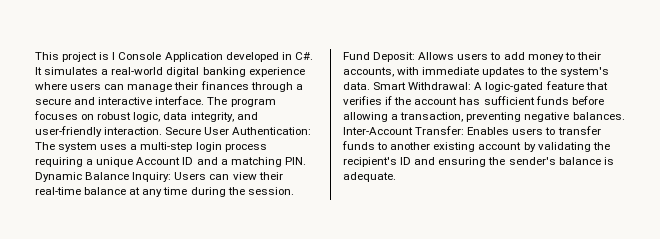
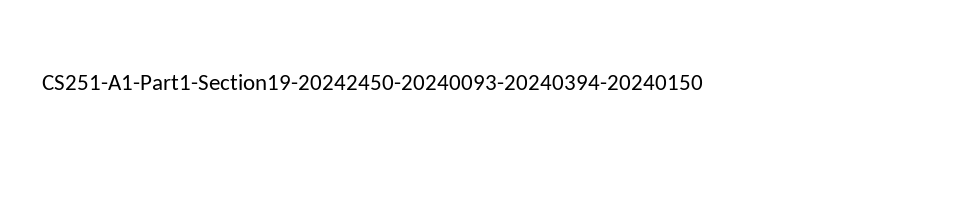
- This project is l Console Application developed in C#. It simulates a real-world digital banking experience where users can manage their finances through a secure and interactive interface. The program focuses on robust logic, data integrity, and user-friendly interaction. Secure User Authentication: The system uses a multi-step login process requiring a unique Account ID and a matching PIN. Dynamic Balance Inquiry: Users can view their real-time balance at any time during the session. Fund Deposit: Allows users to add money to their accounts, with immediate updates to the system's data. Smart Withdrawal: A logic-gated feature that verifies if the account has sufficient funds before allowing a transaction, preventing negative balances. Inter-Account Transfer: Enables users to transfer funds to another existing account by validating the recipient's ID and ensuring the sender's balance is adequate.
+ CS251-A1-Part1-Section19-20242450-20240093-20240394-20240150

